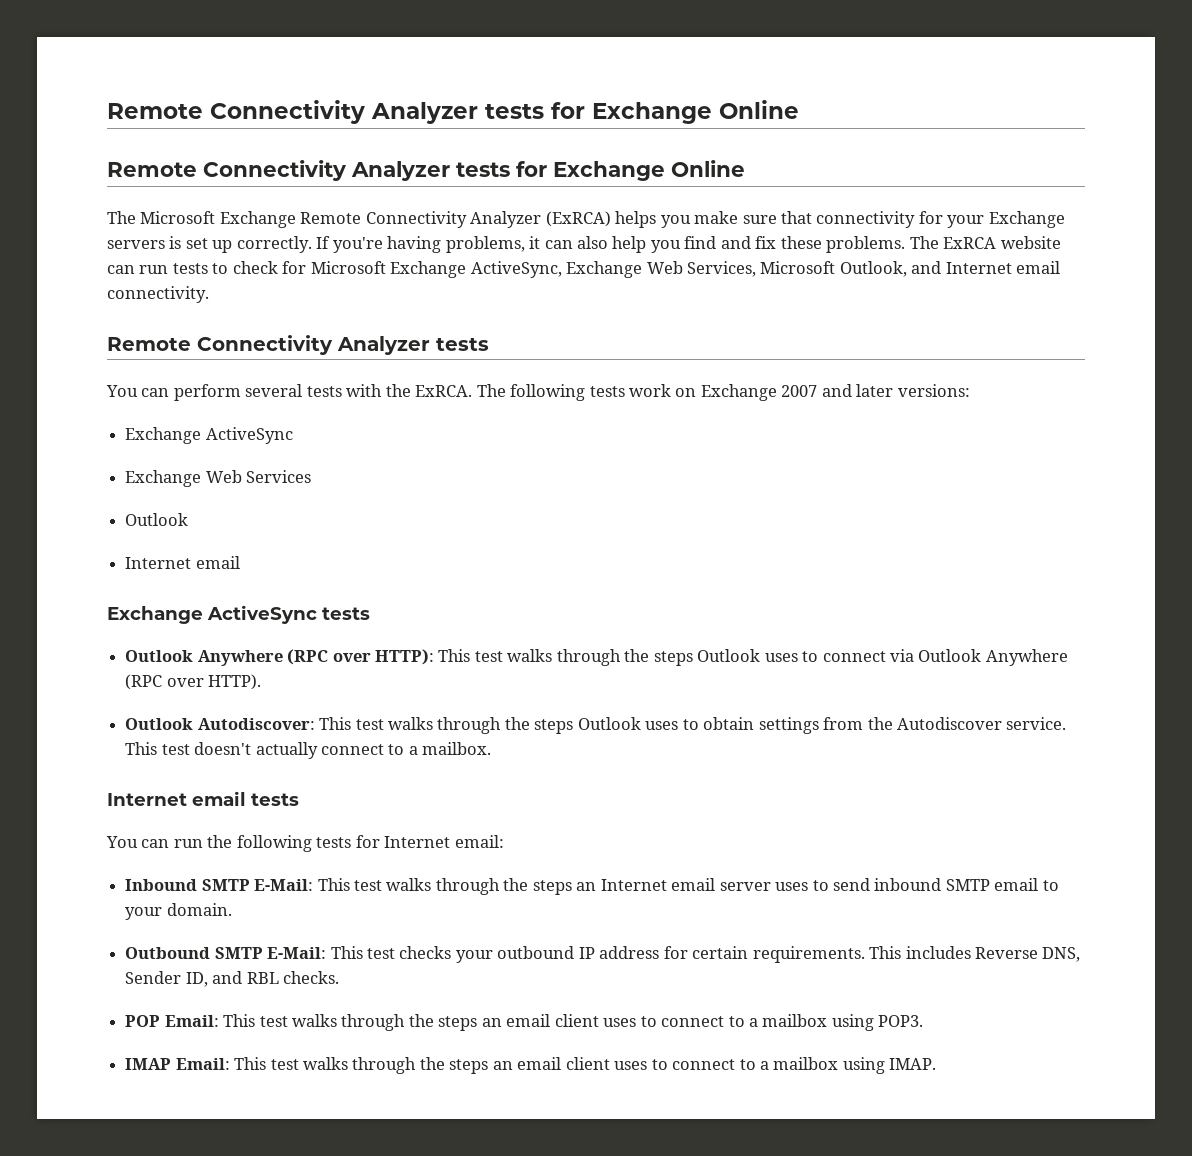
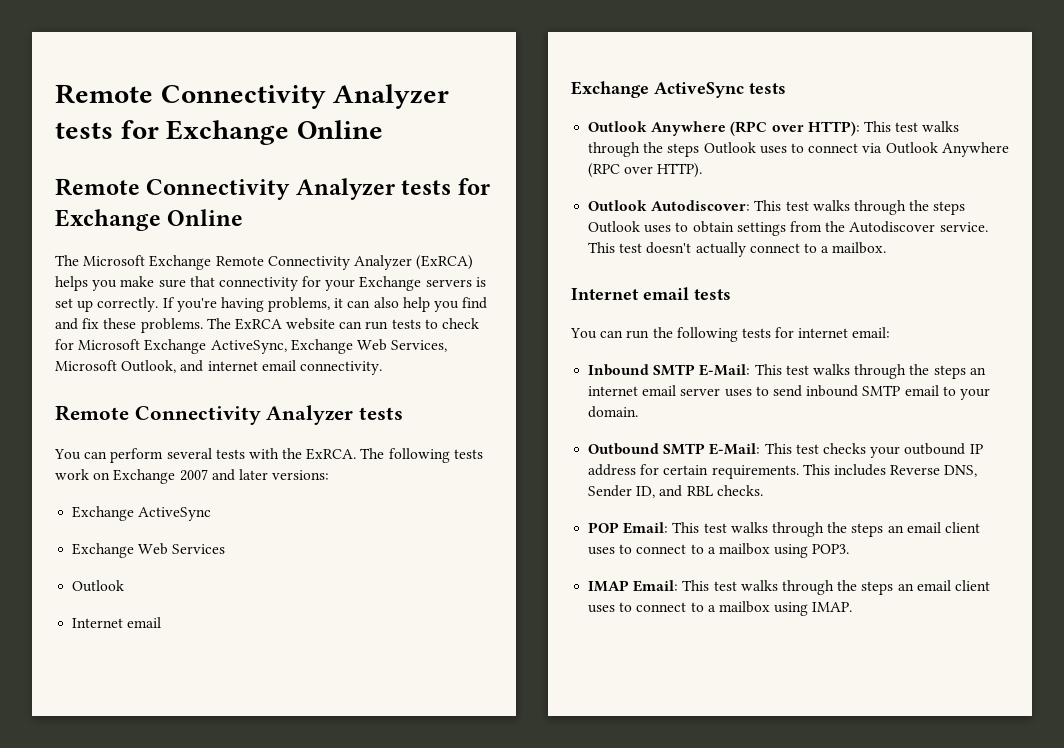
- The ExRCA website can run tests to check for Microsoft Exchange ActiveSync, Exchange Web Services, Microsoft Outlook, and Internet email connectivity.
+ The ExRCA website can run tests to check for Microsoft Exchange ActiveSync, Exchange Web Services, Microsoft Outlook, and internet email connectivity.
- You can run the following tests for Internet email:
+ You can run the following tests for internet email:
- Inbound SMTP E-Mail: This test walks through the steps an Internet email server uses to send inbound SMTP email to your domain.
+ Inbound SMTP E-Mail: This test walks through the steps an internet email server uses to send inbound SMTP email to your domain.

